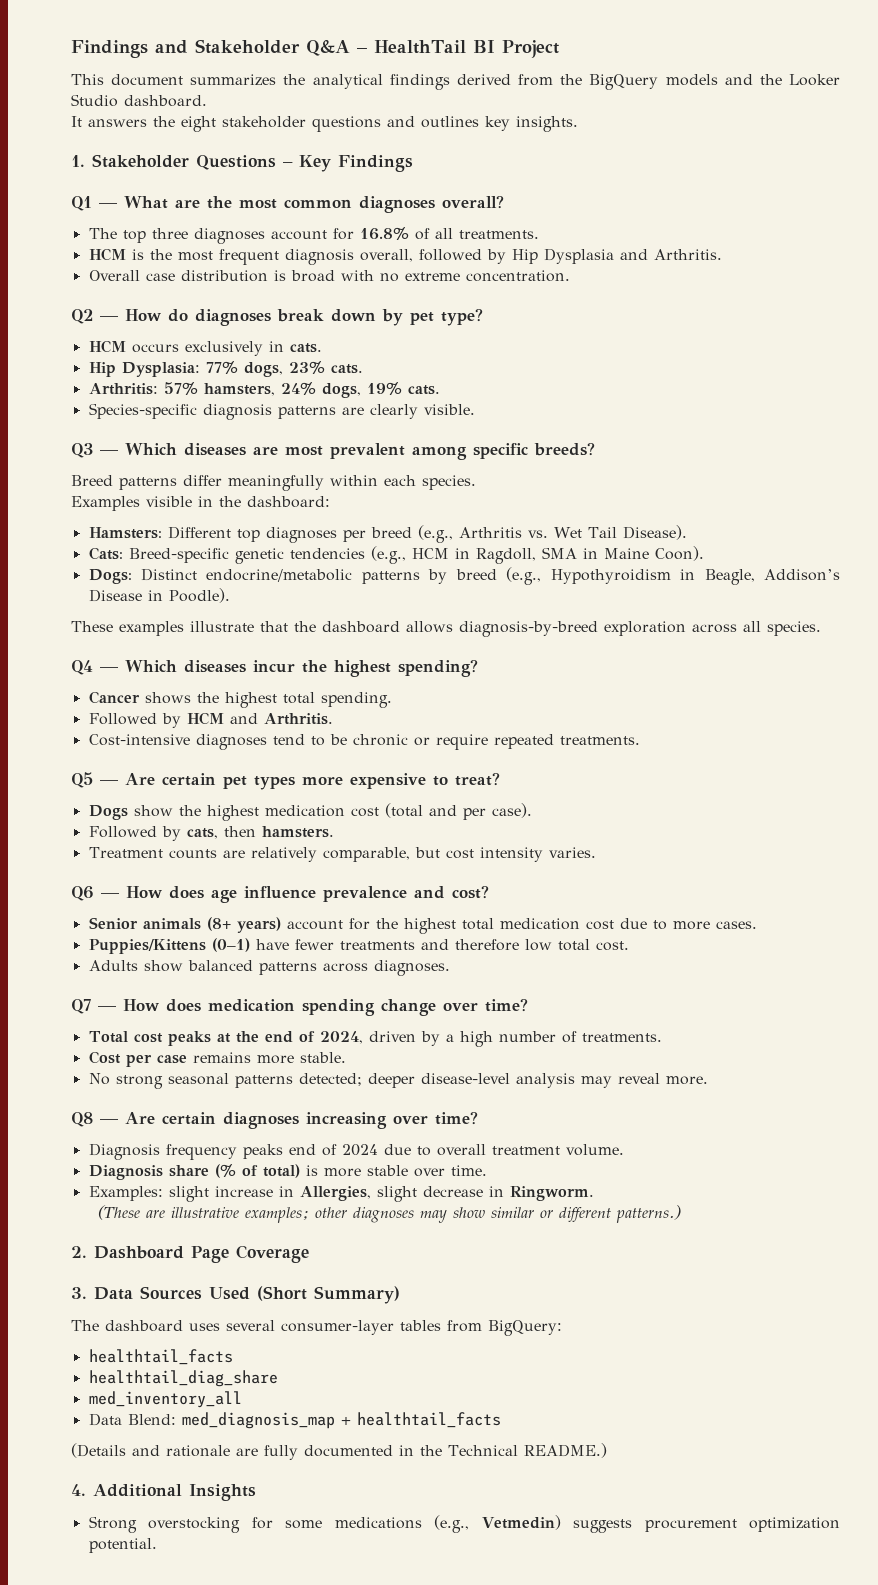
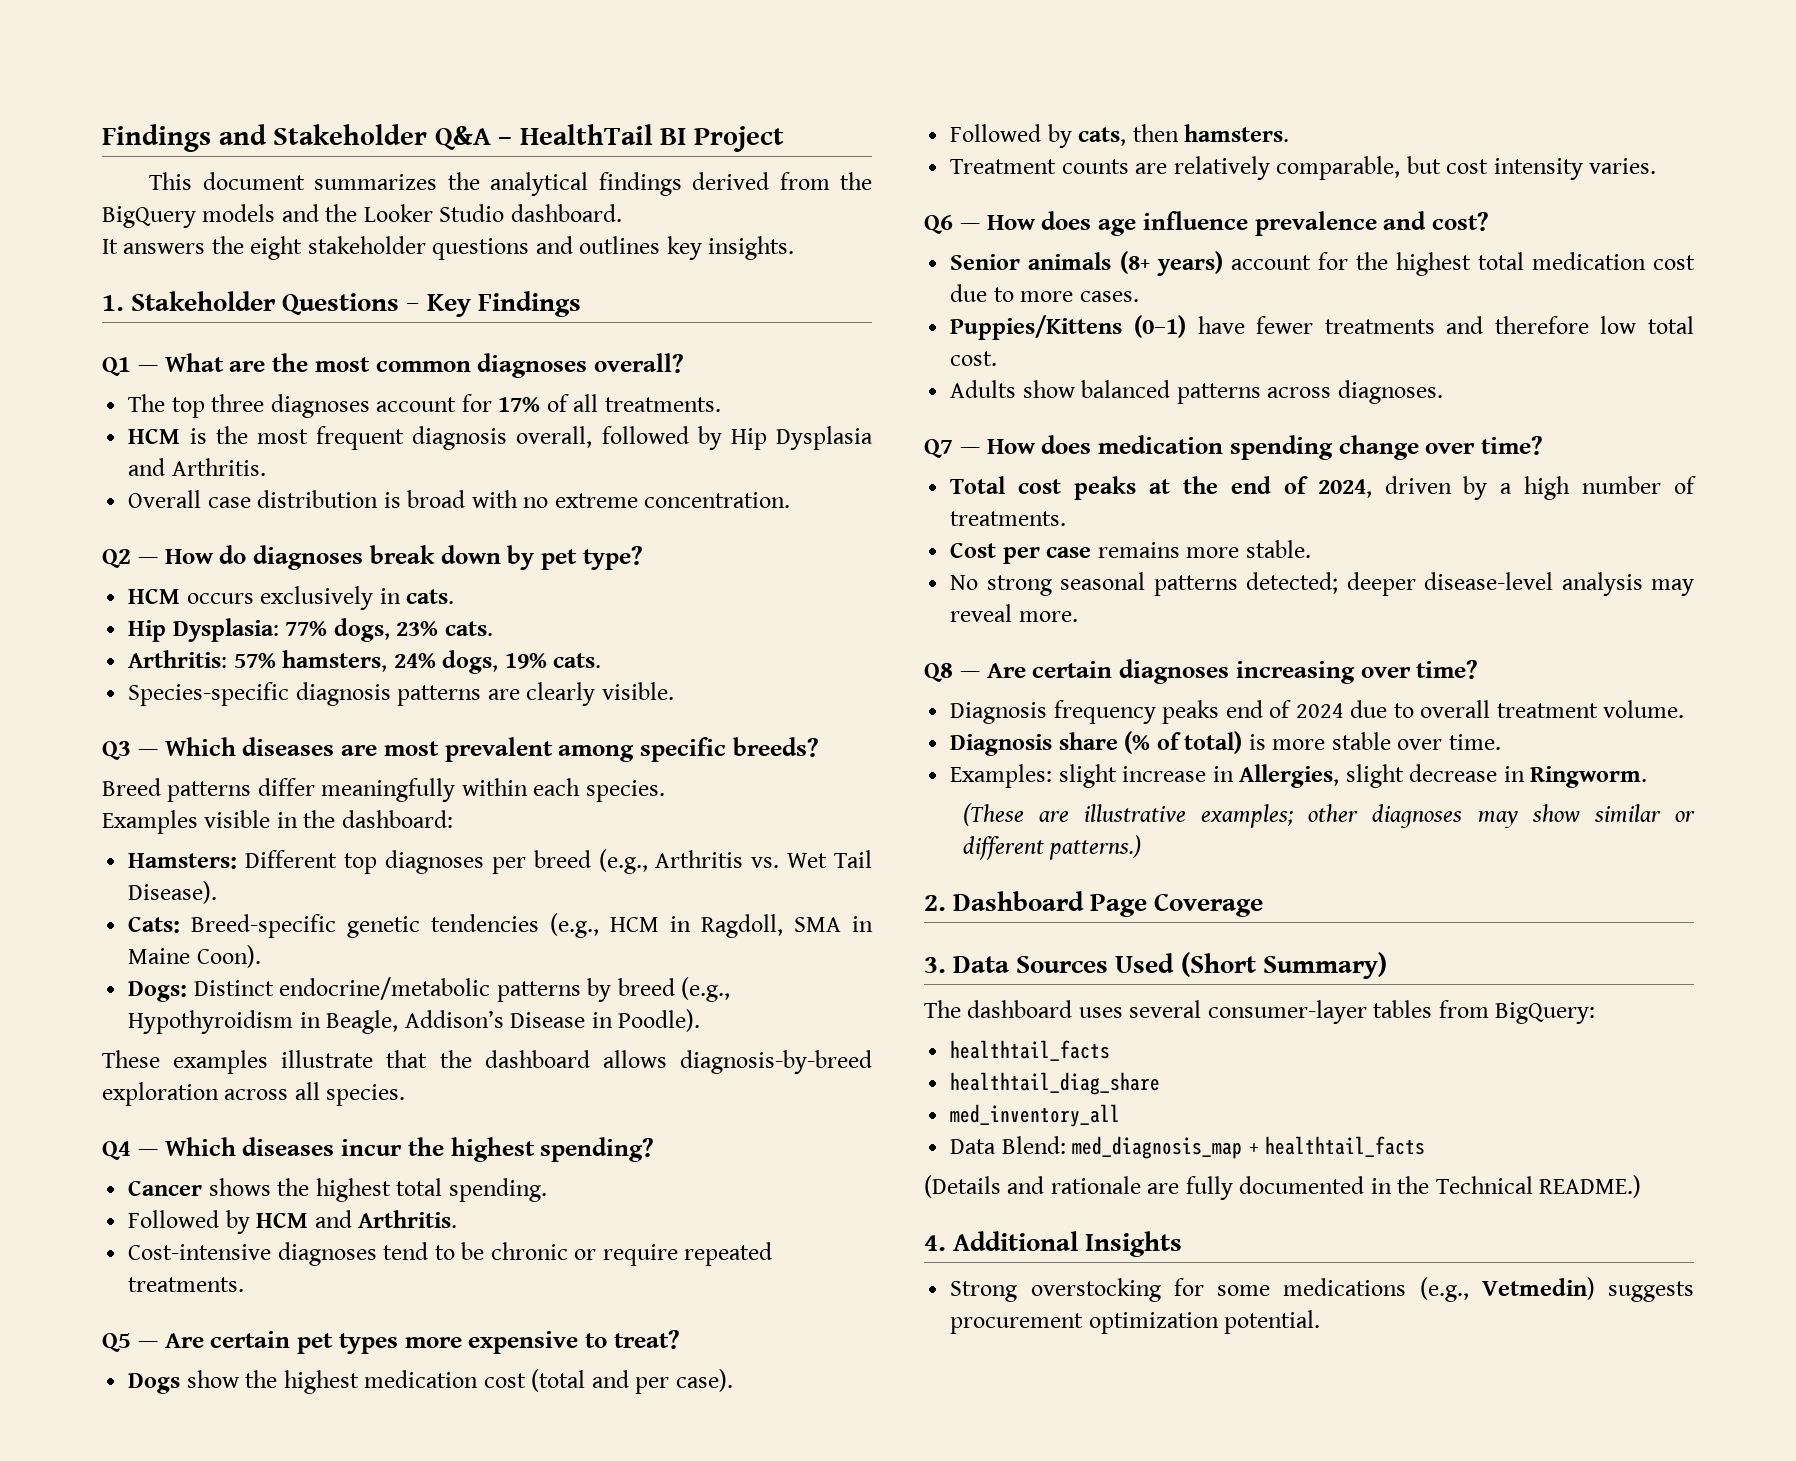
- The top three diagnoses account for 16.8% of all treatments.
+ The top three diagnoses account for 17% of all treatments.

